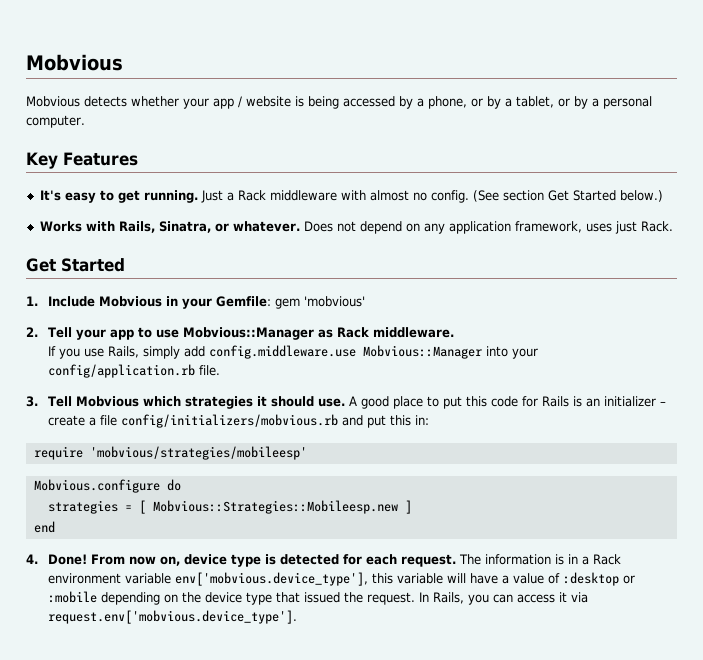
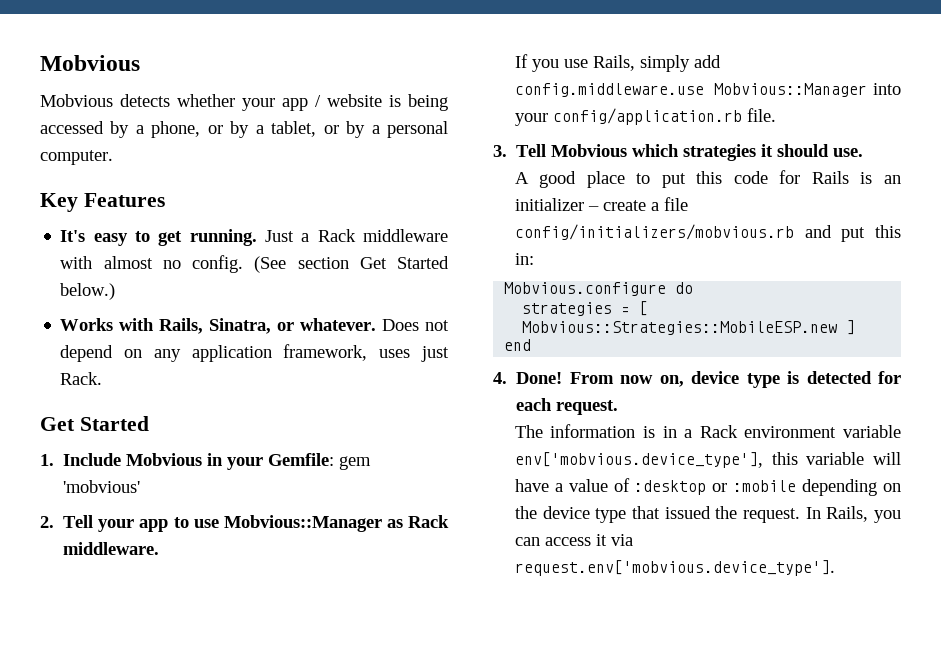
- 3. Tell Mobvious which strategies it should use. A good place to put this code for Rails is an initializer – create a file config/initializers/mobvious.rb and put this in:
+ 3. Tell Mobvious which strategies it should use.
+ A good place to put this code for Rails is an initializer – create a file config/initializers/mobvious.rb and put this in:
- require 'mobvious/strategies/mobileesp'
- strategies = [ Mobvious::Strategies::Mobileesp.new ]
+ strategies = [ Mobvious::Strategies::MobileESP.new ]
- From now on, device type is detected for each request. The information is in a Rack environment variable env['mobvious.device_type'], this variable will have a value of :desktop or :mobile depending on the device type that issued the request.
+ From now on, device type is detected for each request.
+ The information is in a Rack environment variable env['mobvious.device_type'], this variable will have a value of :desktop or :mobile depending on the device type that issued the request.

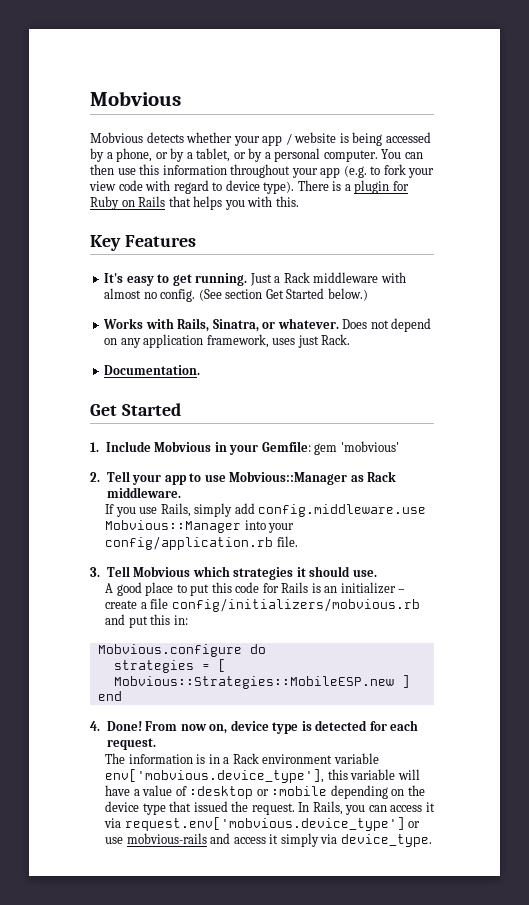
+ You can then use this information throughout your app (e.g. to fork your view code with regard to device type). There is a plugin for Ruby on Rails that helps you with this.
+ Documentation.
- In Rails, you can access it via request.env['mobvious.device_type'].
+ In Rails, you can access it via request.env['mobvious.device_type'] or use mobvious-rails and access it simply via device_type.

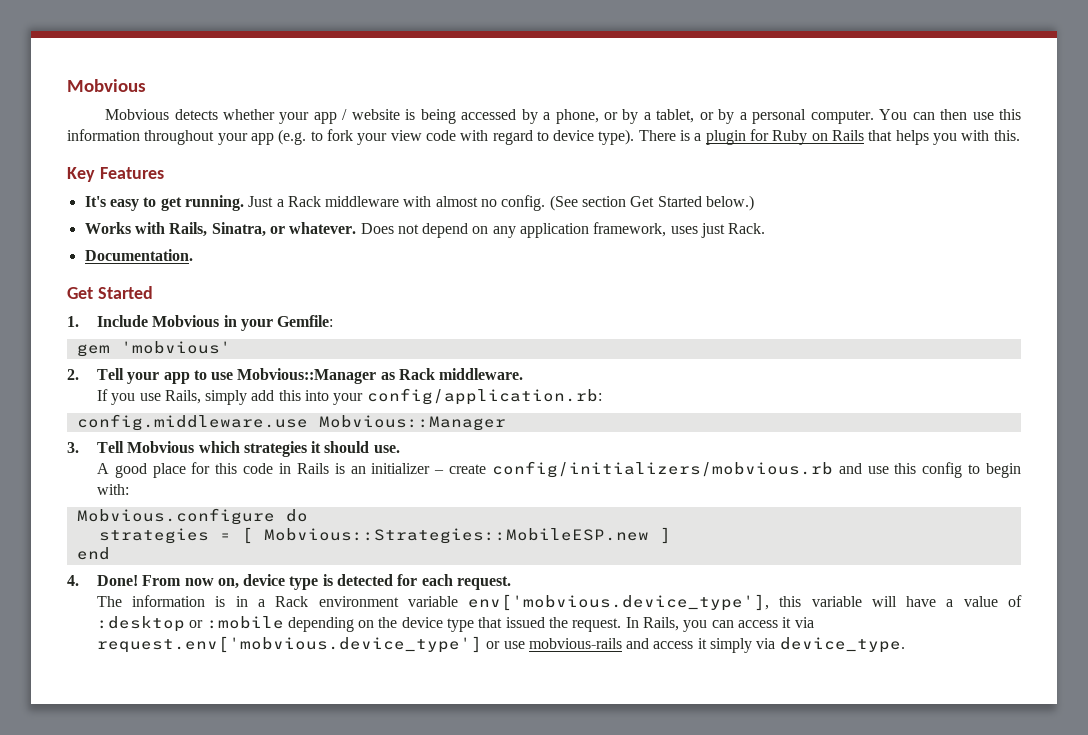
- 1. Include Mobvious in your Gemfile: gem 'mobvious'
+ 1. Include Mobvious in your Gemfile:
+ gem 'mobvious'
- If you use Rails, simply add config.middleware.use Mobvious::Manager into your config/application.rb file.
+ If you use Rails, simply add this into your config/application.rb:
+ config.middleware.use Mobvious::Manager
- A good place to put this code for Rails is an initializer – create a file config/initializers/mobvious.rb and put this in:
+ A good place for this code in Rails is an initializer – create config/initializers/mobvious.rb and use this config to begin with:

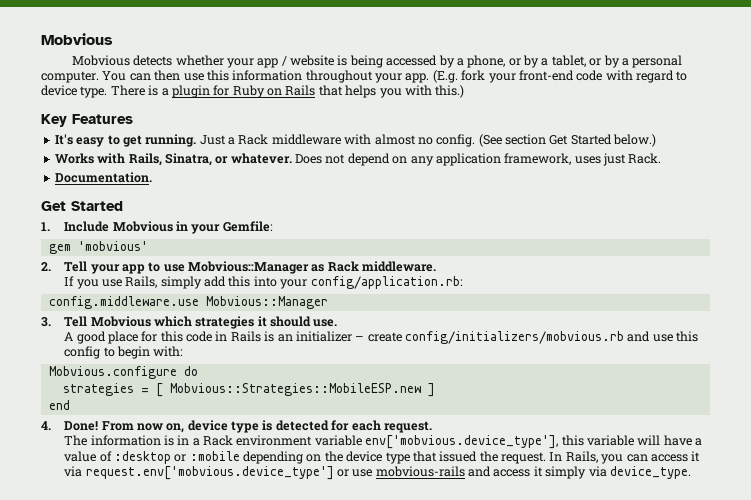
- You can then use this information throughout your app (e.g. to fork your view code with regard to device type).
+ You can then use this information throughout your app. (E.g. fork your front-end code with regard to device type.
- There is a plugin for Ruby on Rails that helps you with this.
+ There is a plugin for Ruby on Rails that helps you with this.)

